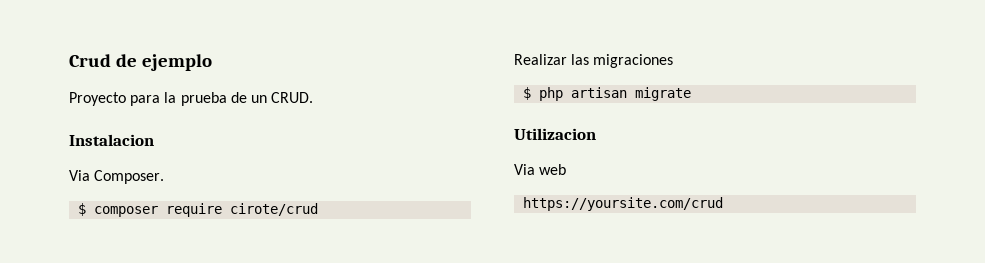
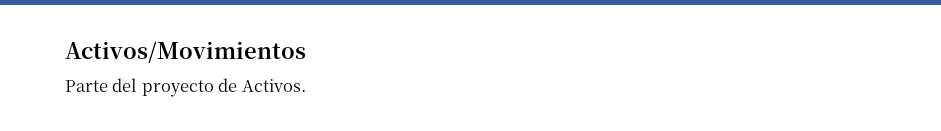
- Crud de ejemplo
- Proyecto para la prueba de un CRUD.
- Instalacion
- Via Composer.
- $ composer require cirote/crud
- Realizar las migraciones
- $ php artisan migrate
- Utilizacion
- Via web
- https://yoursite.com/crud
+ Activos/Movimientos
+ Parte del proyecto de Activos.

